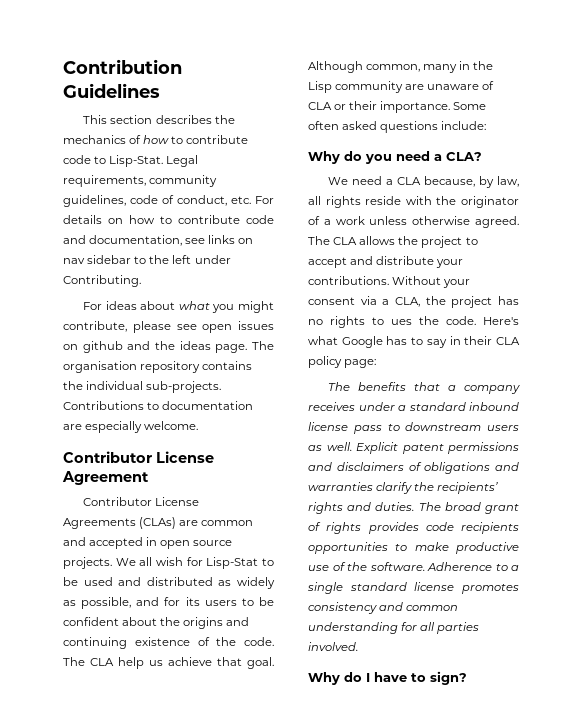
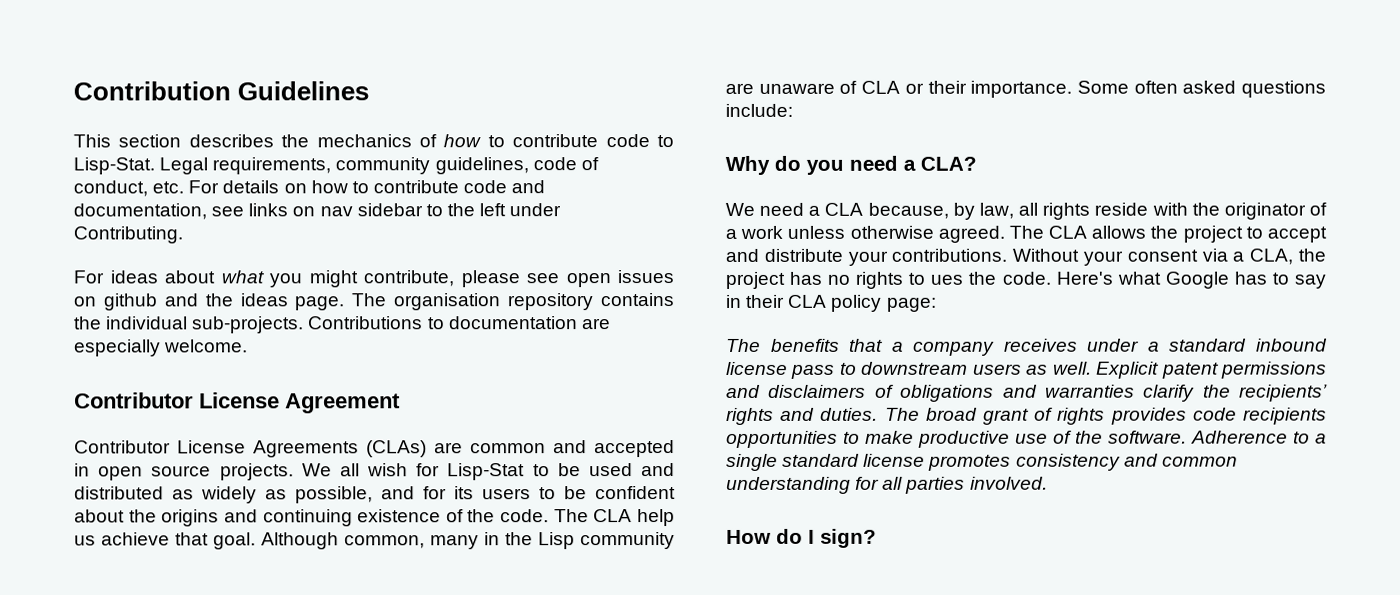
- Why do I have to sign?
+ How do I sign?

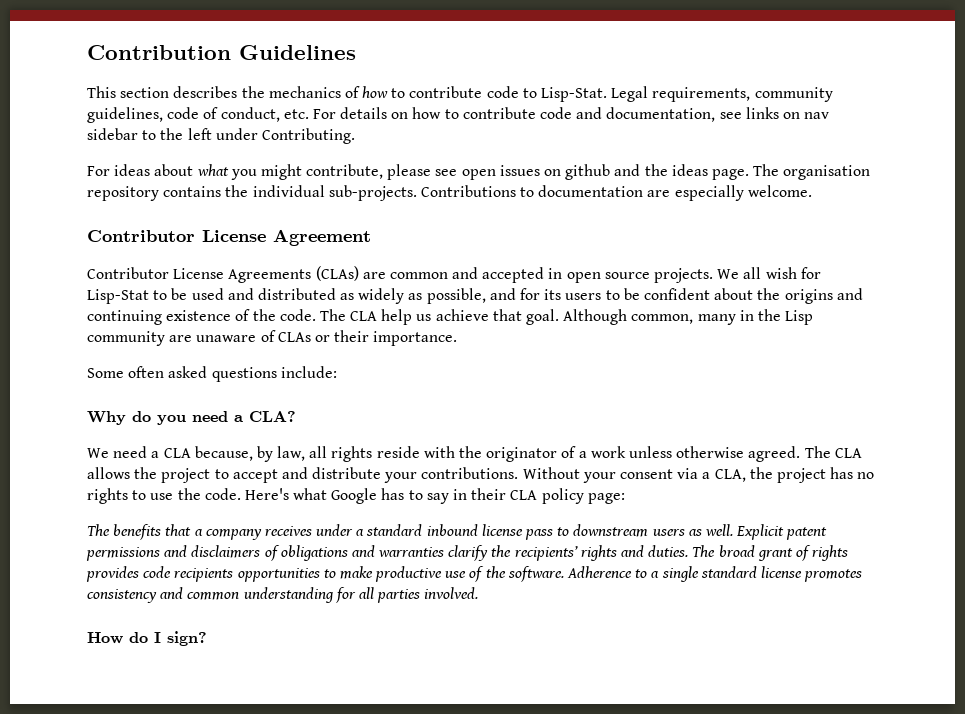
- Although common, many in the Lisp community are unaware of CLA or their importance. Some often asked questions include:
+ Although common, many in the Lisp community are unaware of CLAs or their importance.
+ Some often asked questions include:
- Without your consent via a CLA, the project has no rights to ues the code.
+ Without your consent via a CLA, the project has no rights to use the code.

